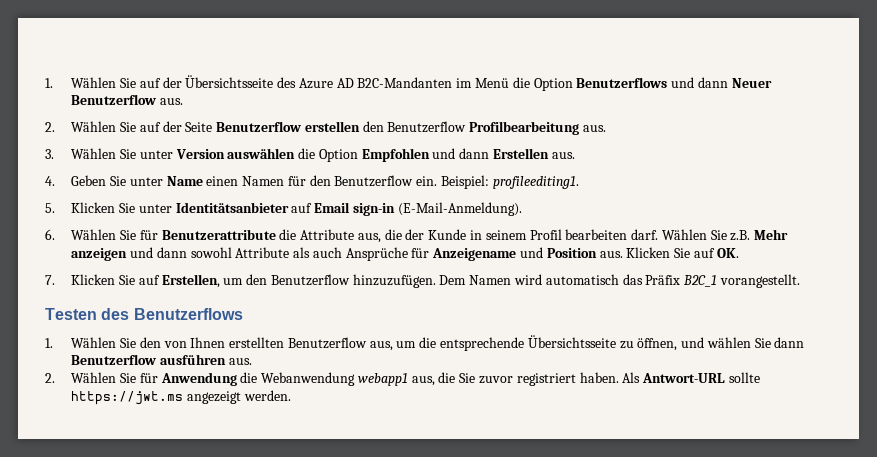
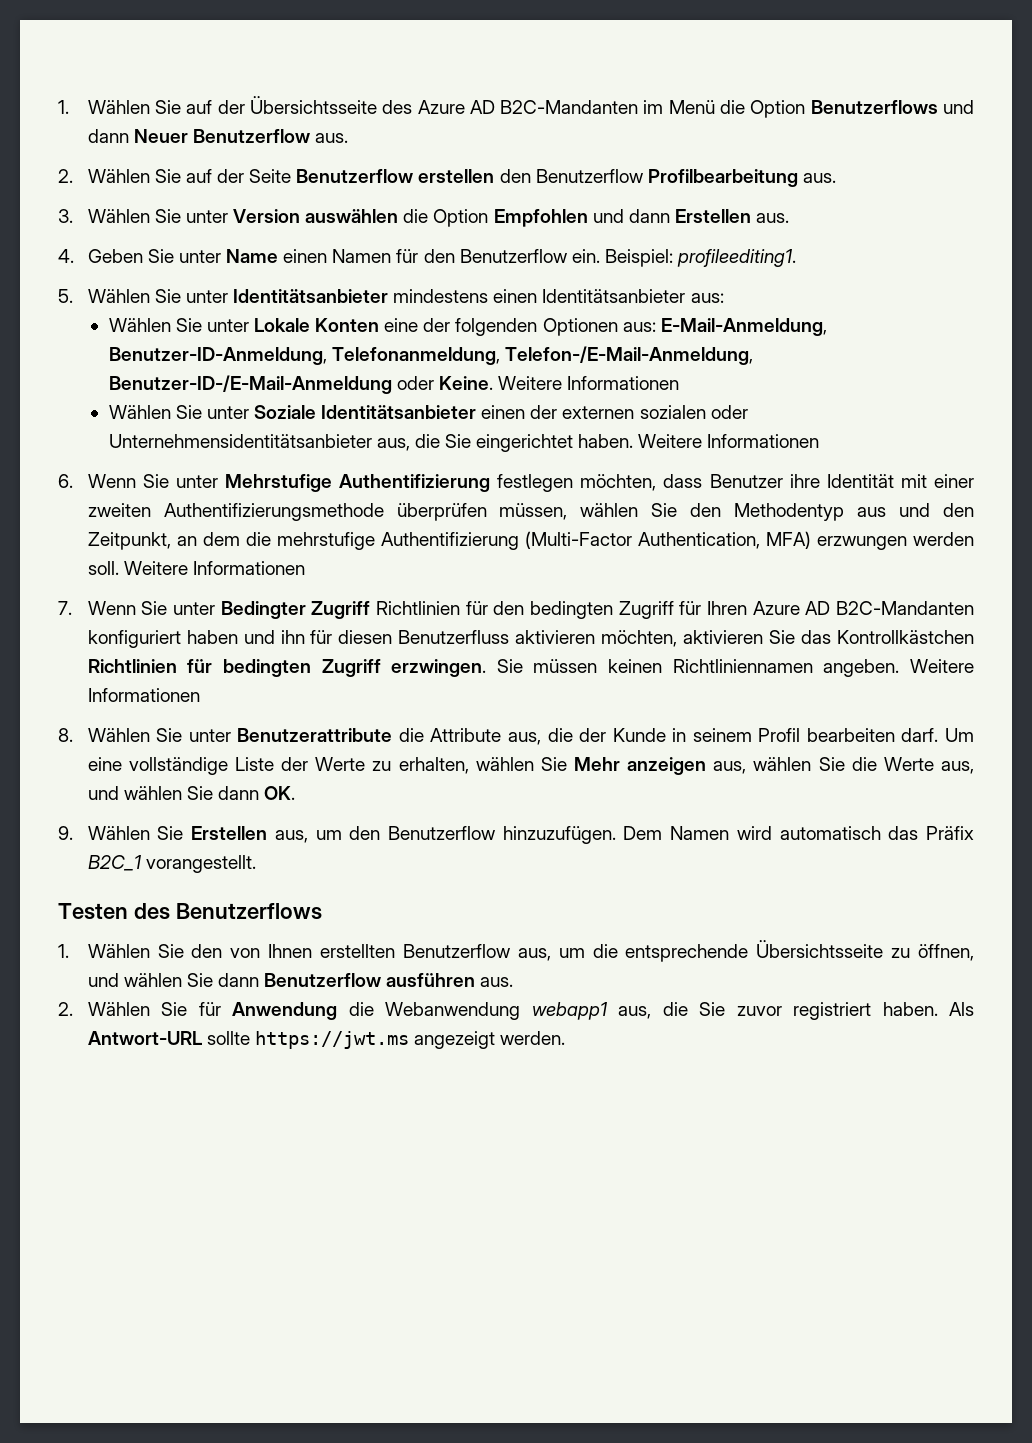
- 5. Klicken Sie unter Identitätsanbieter auf Email sign-in (E-Mail-Anmeldung).
- 6. Wählen Sie für Benutzerattribute die Attribute aus, die der Kunde in seinem Profil bearbeiten darf.
+ 5. Wählen Sie unter Identitätsanbieter mindestens einen Identitätsanbieter aus:
+ Wählen Sie unter Lokale Konten eine der folgenden Optionen aus: E-Mail-Anmeldung, Benutzer-ID-Anmeldung, Telefonanmeldung, Telefon-/E-Mail-Anmeldung, Benutzer-ID-/E-Mail-Anmeldung oder Keine. Weitere Informationen
+ Wählen Sie unter Soziale Identitätsanbieter einen der externen sozialen oder Unternehmensidentitätsanbieter aus, die Sie eingerichtet haben. Weitere Informationen
+ 6. Wenn Sie unter Mehrstufige Authentifizierung festlegen möchten, dass Benutzer ihre Identität mit einer zweiten Authentifizierungsmethode überprüfen müssen, wählen Sie den Methodentyp aus und den Zeitpunkt, an dem die mehrstufige Authentifizierung (Multi-Factor Authentication, MFA) erzwungen werden soll. Weitere Informationen
+ 7. Wenn Sie unter Bedingter Zugriff Richtlinien für den bedingten Zugriff für Ihren Azure AD B2C-Mandanten konfiguriert haben und ihn für diesen Benutzerfluss aktivieren möchten, aktivieren Sie das Kontrollkästchen Richtlinien für bedingten Zugriff erzwingen. Sie müssen keinen Richtliniennamen angeben. Weitere Informationen
+ 8. Wählen Sie unter Benutzerattribute die Attribute aus, die der Kunde in seinem Profil bearbeiten darf.
- Wählen Sie z.B. Mehr anzeigen und dann sowohl Attribute als auch Ansprüche für Anzeigename und Position aus. Klicken Sie auf OK.
- 7. Klicken Sie auf Erstellen, um den Benutzerflow hinzuzufügen.
+ Um eine vollständige Liste der Werte zu erhalten, wählen Sie Mehr anzeigen aus, wählen Sie die Werte aus, und wählen Sie dann OK.
+ 9. Wählen Sie Erstellen aus, um den Benutzerflow hinzuzufügen.

